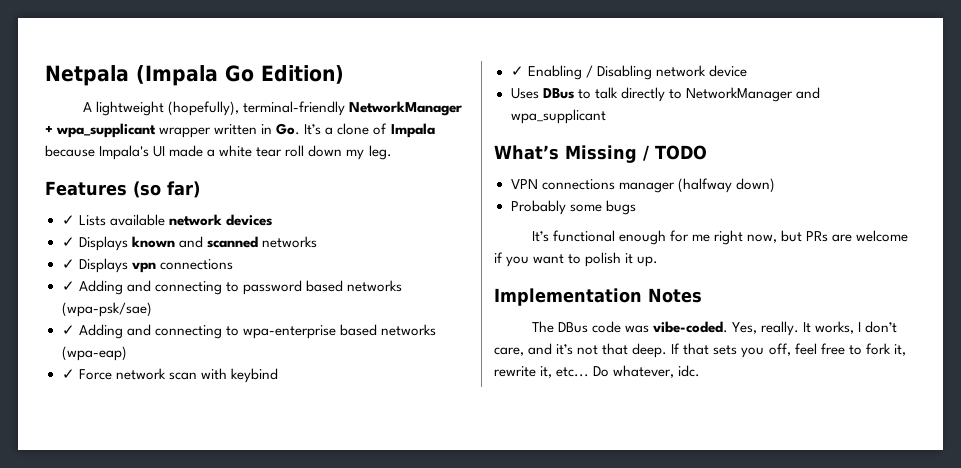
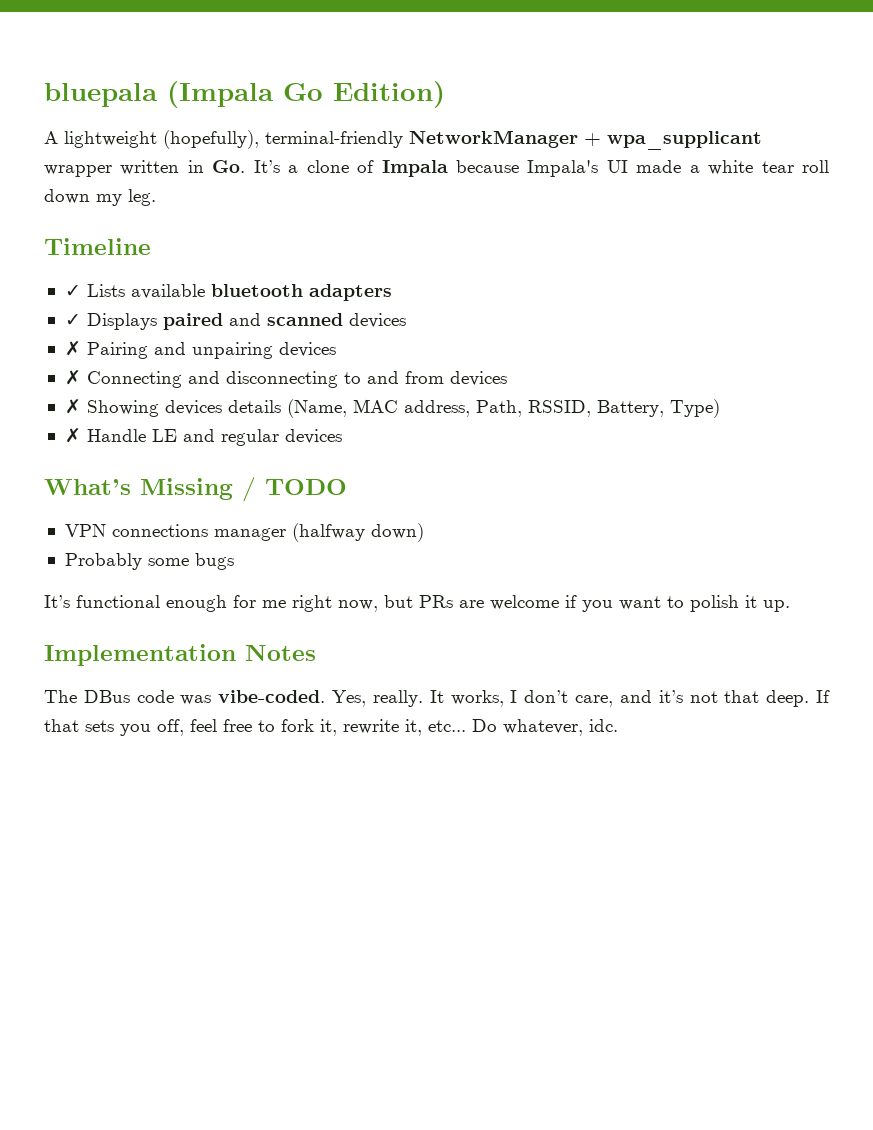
- Netpala (Impala Go Edition)
+ bluepala (Impala Go Edition)
- Features (so far)
+ Timeline
- ✓ Lists available network devices
- ✓ Displays known and scanned networks
- ✓ Displays vpn connections
- ✓ Adding and connecting to password based networks (wpa-psk/sae)
- ✓ Adding and connecting to wpa-enterprise based networks (wpa-eap)
- ✓ Force network scan with keybind
- ✓ Enabling / Disabling network device
- Uses DBus to talk directly to NetworkManager and wpa_supplicant
+ ✓ Lists available bluetooth adapters
+ ✓ Displays paired and scanned devices
+ ✗ Pairing and unpairing devices
+ ✗ Connecting and disconnecting to and from devices
+ ✗ Showing devices details (Name, MAC address, Path, RSSID, Battery, Type)
+ ✗ Handle LE and regular devices

